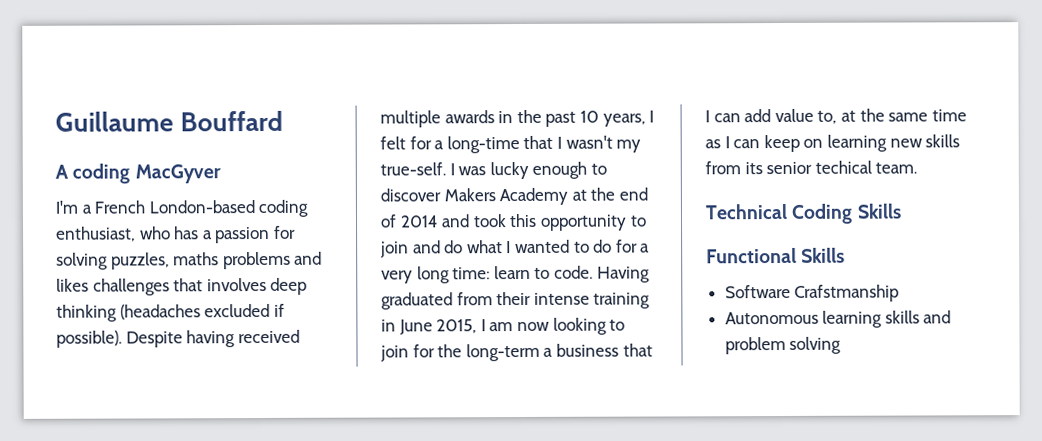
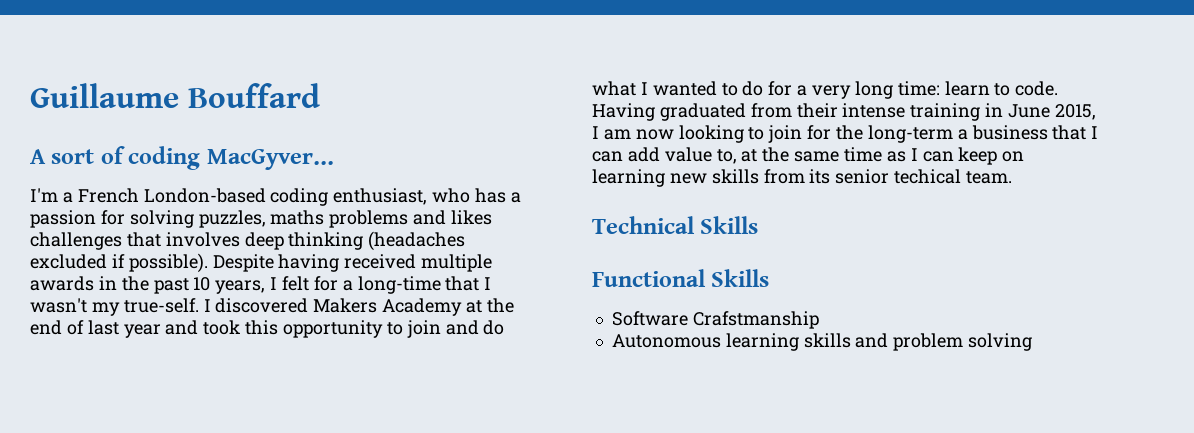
- A coding MacGyver
+ A sort of coding MacGyver...
- I was lucky enough to discover Makers Academy at the end of 2014 and took this opportunity to join and do what I wanted to do for a very long time: learn to code.
+ I discovered Makers Academy at the end of last year and took this opportunity to join and do what I wanted to do for a very long time: learn to code.
- Technical Coding Skills
+ Technical Skills

